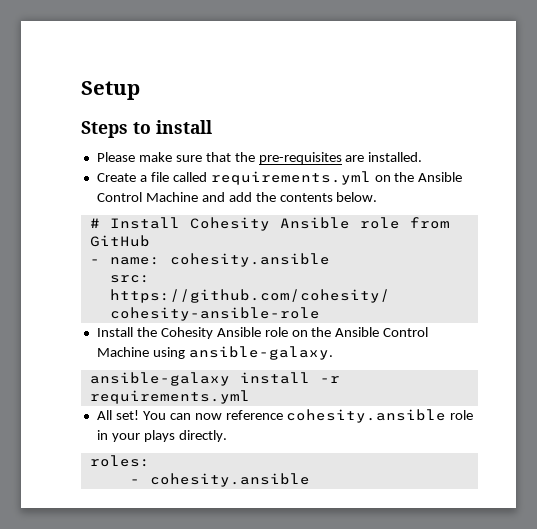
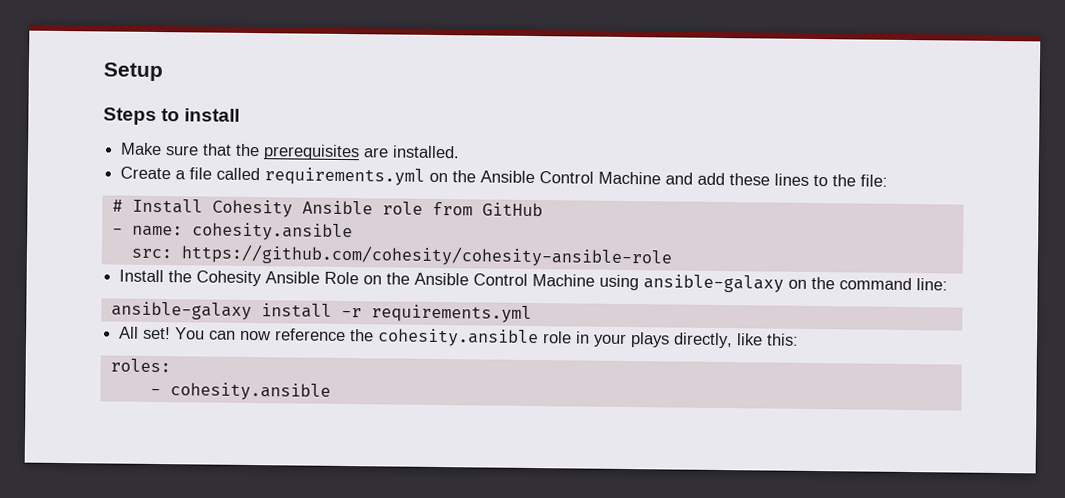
- Please make sure that the pre-requisites are installed.
+ Make sure that the prerequisites are installed.
- Create a file called requirements.yml on the Ansible Control Machine and add the contents below.
+ Create a file called requirements.yml on the Ansible Control Machine and add these lines to the file:
- Install the Cohesity Ansible role on the Ansible Control Machine using ansible-galaxy.
+ Install the Cohesity Ansible Role on the Ansible Control Machine using ansible-galaxy on the command line:
- You can now reference cohesity.ansible role in your plays directly.
+ You can now reference the cohesity.ansible role in your plays directly, like this:

